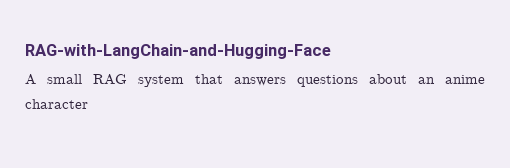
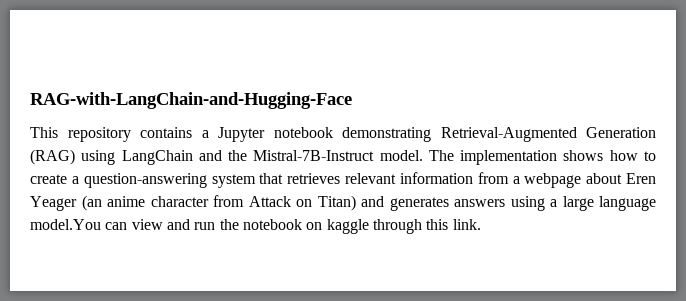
- A small RAG system that answers questions about an anime character
+ This repository contains a Jupyter notebook demonstrating Retrieval-Augmented Generation (RAG) using LangChain and the Mistral-7B-Instruct model. The implementation shows how to create a question-answering system that retrieves relevant information from a webpage about Eren Yeager (an anime character from Attack on Titan) and generates answers using a large language model.You can view and run the notebook on kaggle through this link.

